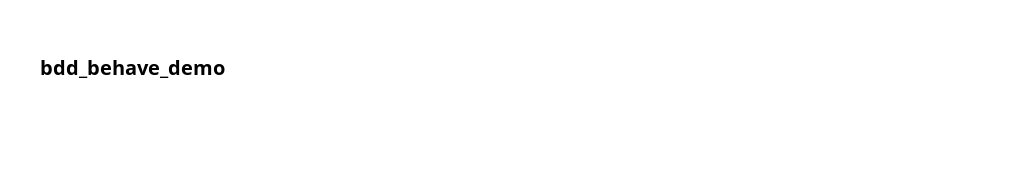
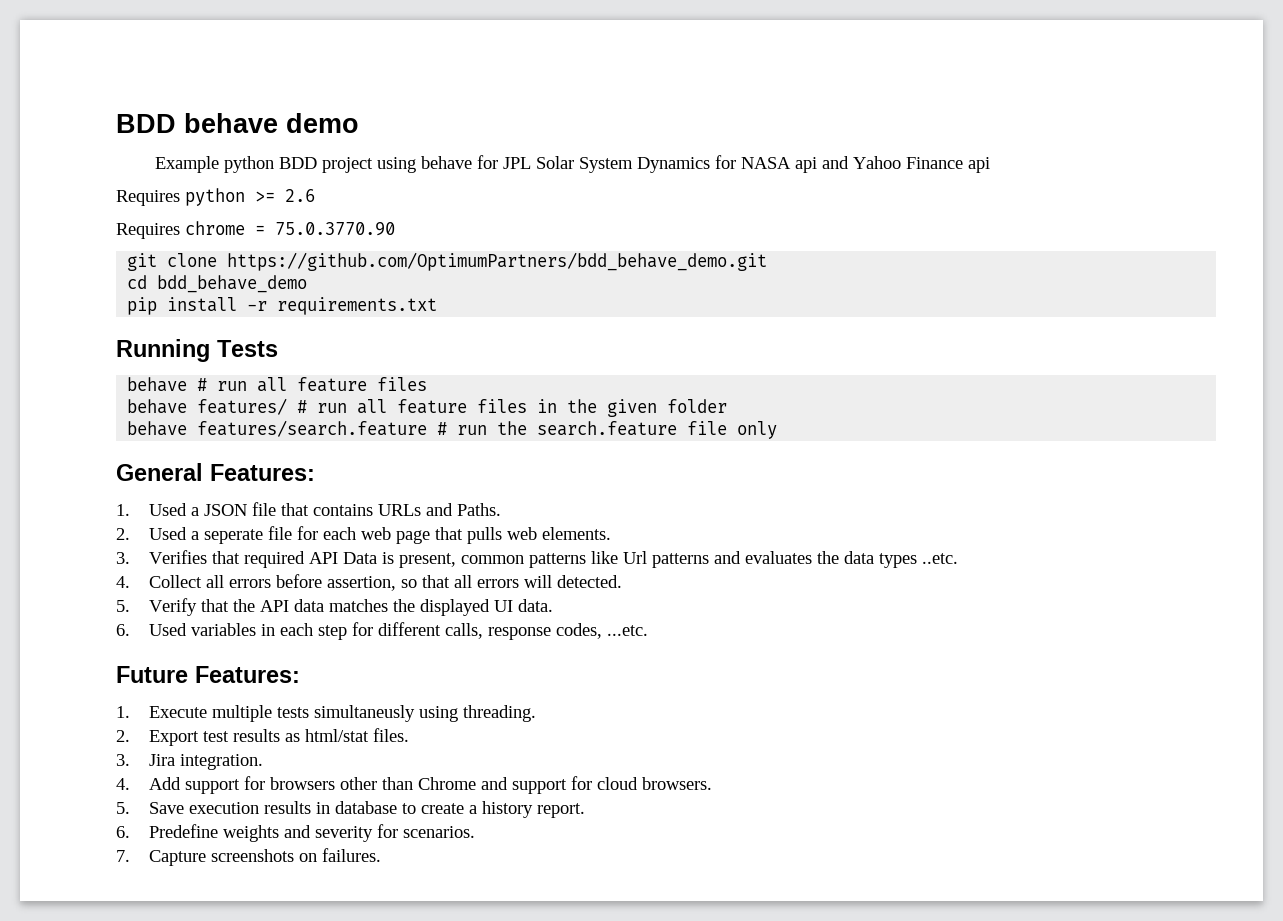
- bdd_behave_demo
+ BDD behave demo
+ Example python BDD project using behave for JPL Solar System Dynamics for NASA api and Yahoo Finance api
+ Requires python >= 2.6
+ Requires chrome = 75.0.3770.90
+ git clone https://github.com/OptimumPartners/bdd_behave_demo.git
+ cd bdd_behave_demo
+ pip install -r requirements.txt
+ Running Tests
+ behave # run all feature files
+ behave features/ # run all feature files in the given folder
+ behave features/search.feature # run the search.feature file only
+ General Features:
+ 1. Used a JSON file that contains URLs and Paths.
+ 2. Used a seperate file for each web page that pulls web elements.
+ 3. Verifies that required API Data is present, common patterns like Url patterns and evaluates the data types ..etc.
+ 4. Collect all errors before assertion, so that all errors will detected.
+ 5. Verify that the API data matches the displayed UI data.
+ 6. Used variables in each step for different calls, response codes, ...etc.
+ Future Features:
+ 1. Execute multiple tests simultaneusly using threading.
+ 2. Export test results as html/stat files.
+ 3. Jira integration.
+ 4. Add support for browsers other than Chrome and support for cloud browsers.
+ 5. Save execution results in database to create a history report.
+ 6. Predefine weights and severity for scenarios.
+ 7. Capture screenshots on failures.

